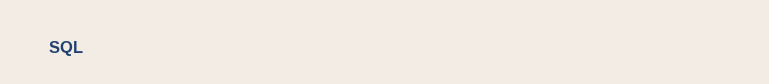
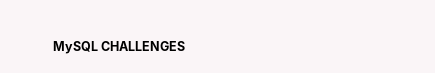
- SQL
+ MySQL CHALLENGES

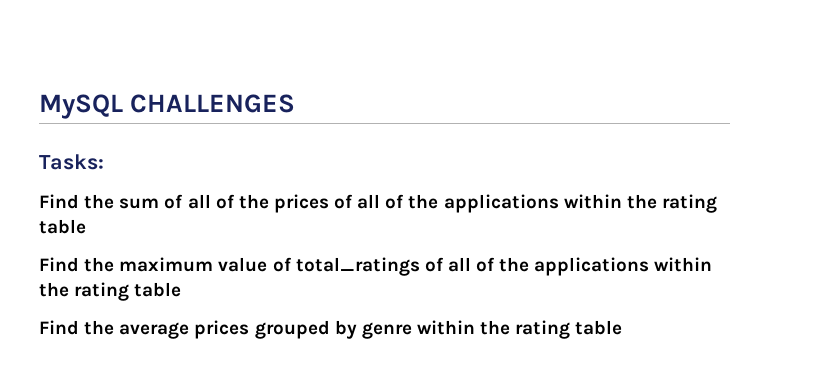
+ Tasks:
+ Find the sum of all of the prices of all of the applications within the rating table
+ Find the maximum value of total_ratings of all of the applications within the rating table
+ Find the average prices grouped by genre within the rating table

